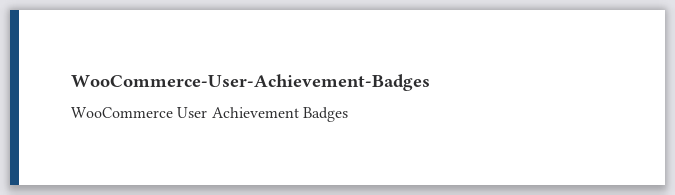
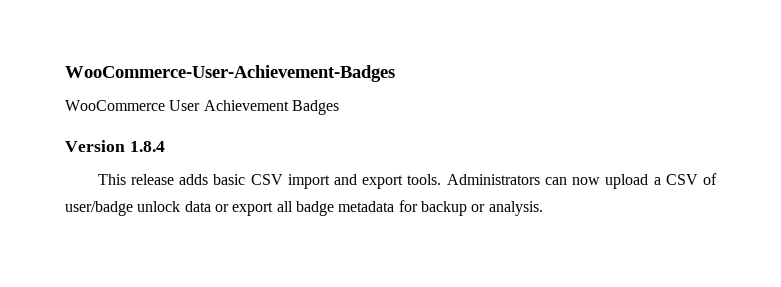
+ Version 1.8.4
+ This release adds basic CSV import and export tools. Administrators can now upload a CSV of user/badge unlock data or export all badge metadata for backup or analysis.

